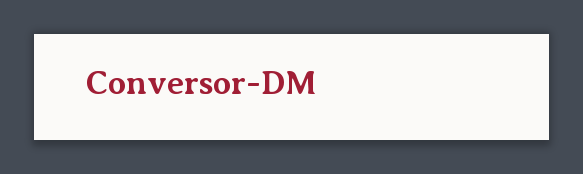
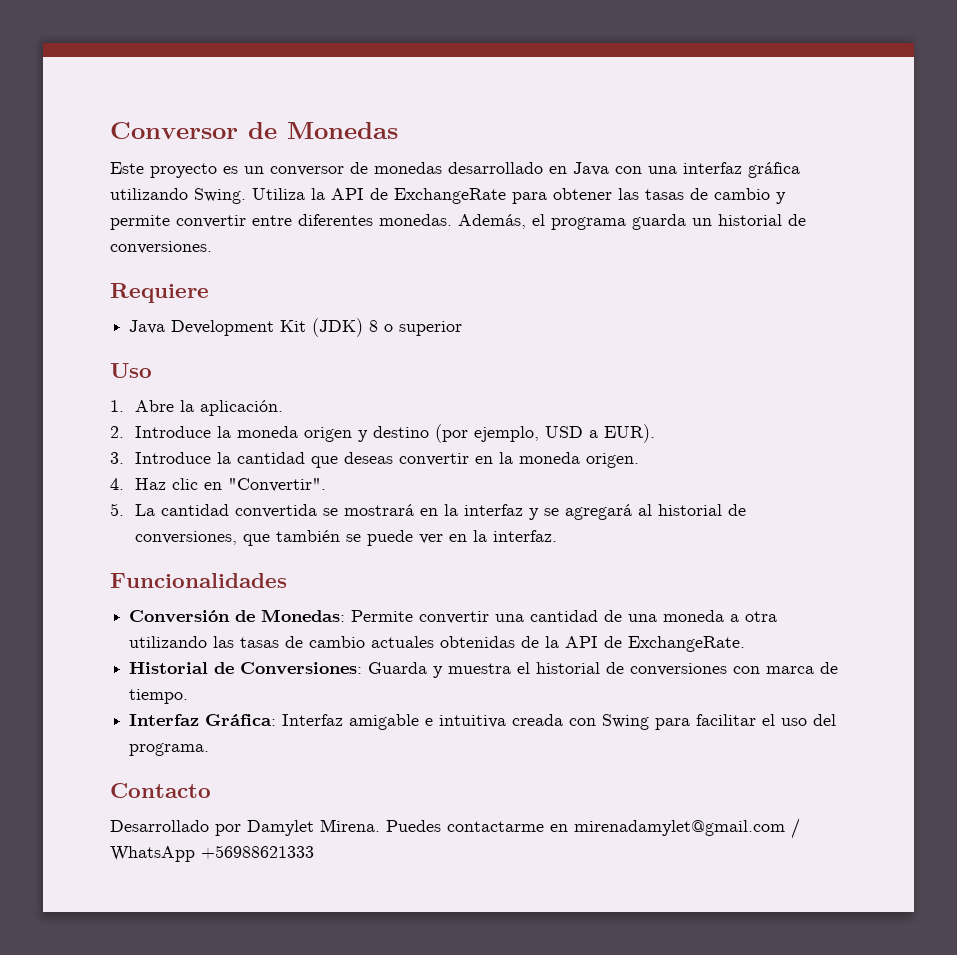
- Conversor-DM
+ Conversor de Monedas
+ Este proyecto es un conversor de monedas desarrollado en Java con una interfaz gráfica utilizando Swing. Utiliza la API de ExchangeRate para obtener las tasas de cambio y permite convertir entre diferentes monedas. Además, el programa guarda un historial de conversiones.
+ Requiere
+ Java Development Kit (JDK) 8 o superior
+ Uso
+ 1. Abre la aplicación.
+ 2. Introduce la moneda origen y destino (por ejemplo, USD a EUR).
+ 3. Introduce la cantidad que deseas convertir en la moneda origen.
+ 4. Haz clic en "Convertir".
+ 5. La cantidad convertida se mostrará en la interfaz y se agregará al historial de conversiones, que también se puede ver en la interfaz.
+ Funcionalidades
+ Conversión de Monedas: Permite convertir una cantidad de una moneda a otra utilizando las tasas de cambio actuales obtenidas de la API de ExchangeRate.
+ Historial de Conversiones: Guarda y muestra el historial de conversiones con marca de tiempo.
+ Interfaz Gráfica: Interfaz amigable e intuitiva creada con Swing para facilitar el uso del programa.
+ Contacto
+ Desarrollado por Damylet Mirena. Puedes contactarme en mirenadamylet@gmail.com / WhatsApp +56988621333

